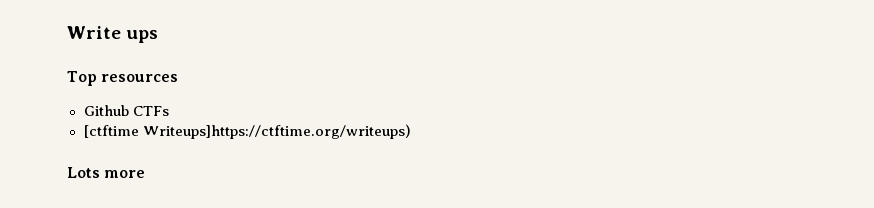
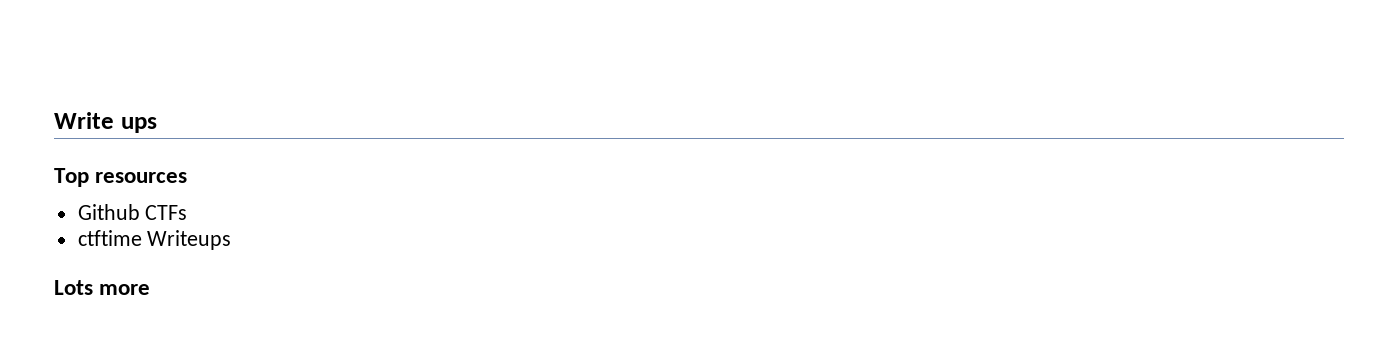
- [ctftime Writeups]https://ctftime.org/writeups)
+ ctftime Writeups

